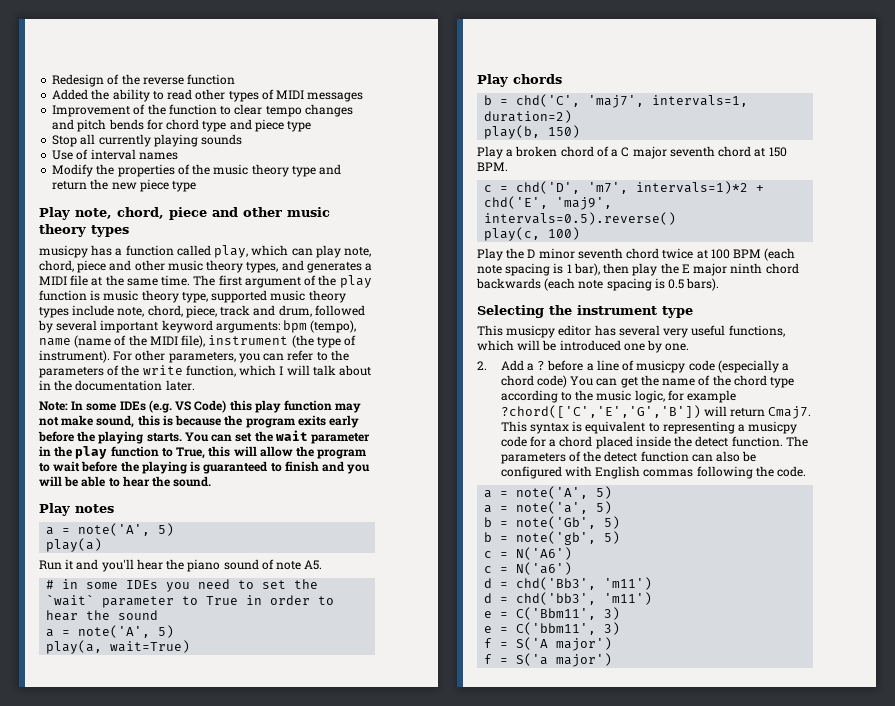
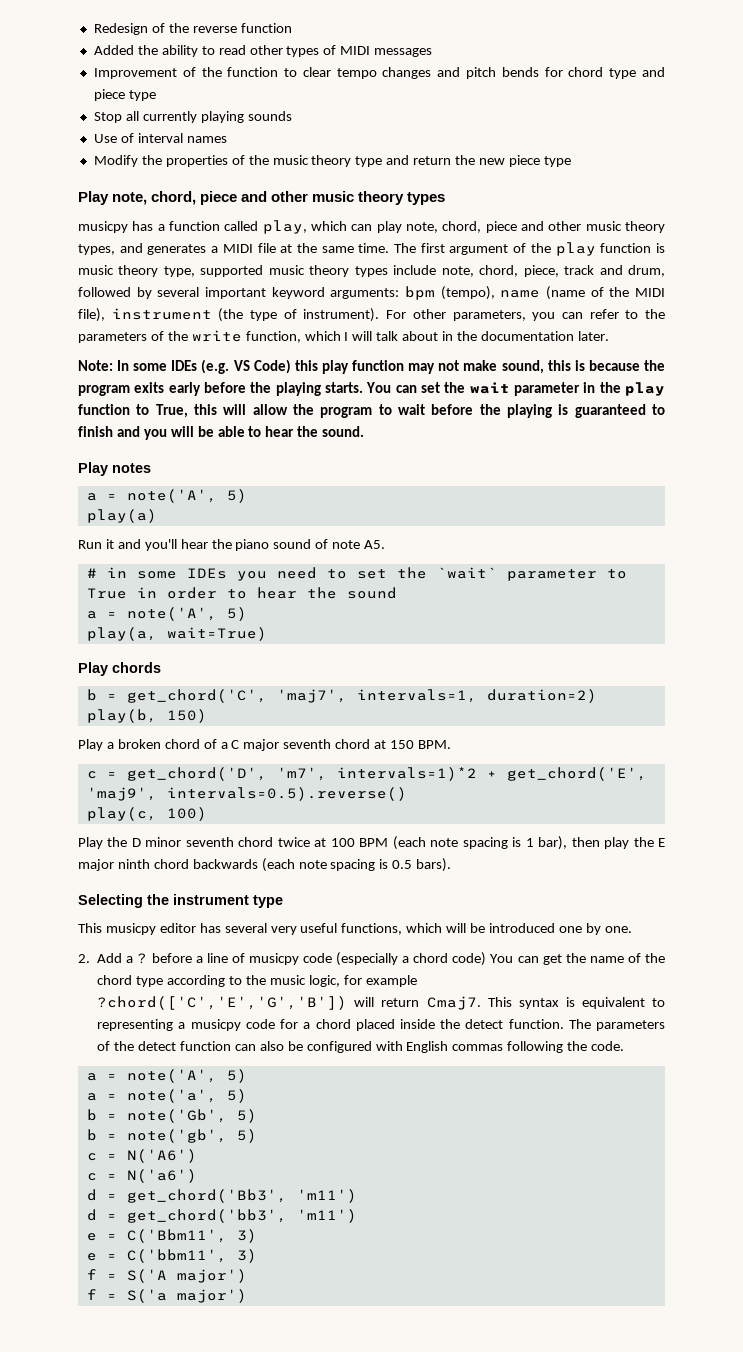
- b = chd('C', 'maj7', intervals=1, duration=2)
+ b = get_chord('C', 'maj7', intervals=1, duration=2)
- c = chd('D', 'm7', intervals=1)*2 + chd('E', 'maj9', intervals=0.5).reverse()
+ c = get_chord('D', 'm7', intervals=1)*2 + get_chord('E', 'maj9', intervals=0.5).reverse()
- d = chd('Bb3', 'm11')
+ d = get_chord('Bb3', 'm11')
- d = chd('bb3', 'm11')
+ d = get_chord('bb3', 'm11')

